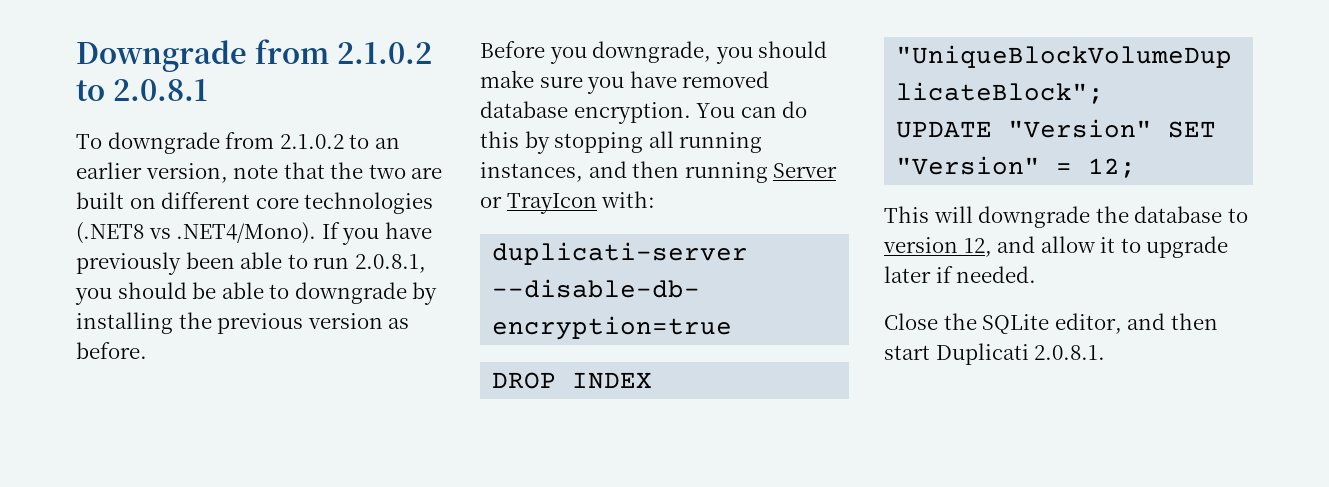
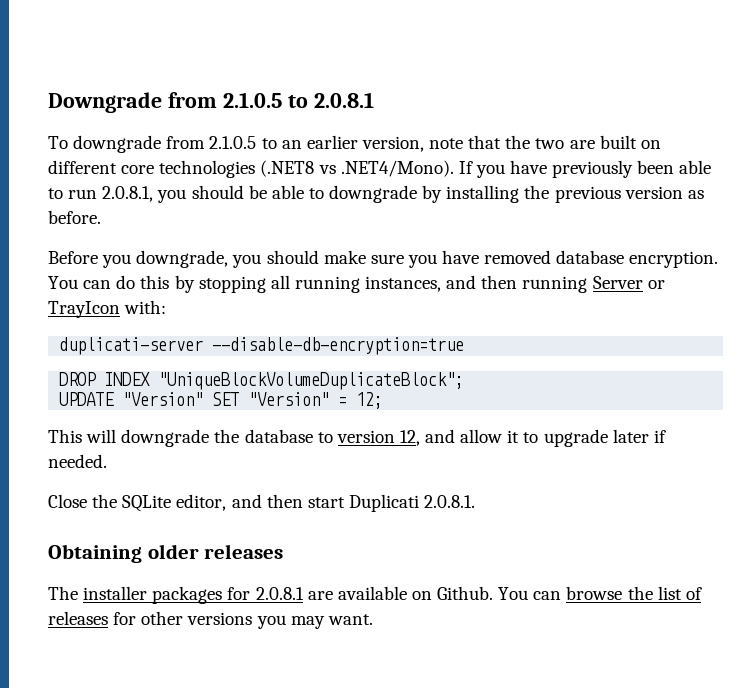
- Downgrade from 2.1.0.2 to 2.0.8.1
+ Downgrade from 2.1.0.5 to 2.0.8.1
- To downgrade from 2.1.0.2 to an earlier version, note that the two are built on different core technologies (.NET8 vs .NET4/Mono). If you have previously been able to run 2.0.8.1, you should be able to downgrade by installing the previous version as before.
+ To downgrade from 2.1.0.5 to an earlier version, note that the two are built on different core technologies (.NET8 vs .NET4/Mono). If you have previously been able to run 2.0.8.1, you should be able to downgrade by installing the previous version as before.
+ Obtaining older releases
+ The installer packages for 2.0.8.1 are available on Github. You can browse the list of releases for other versions you may want.

